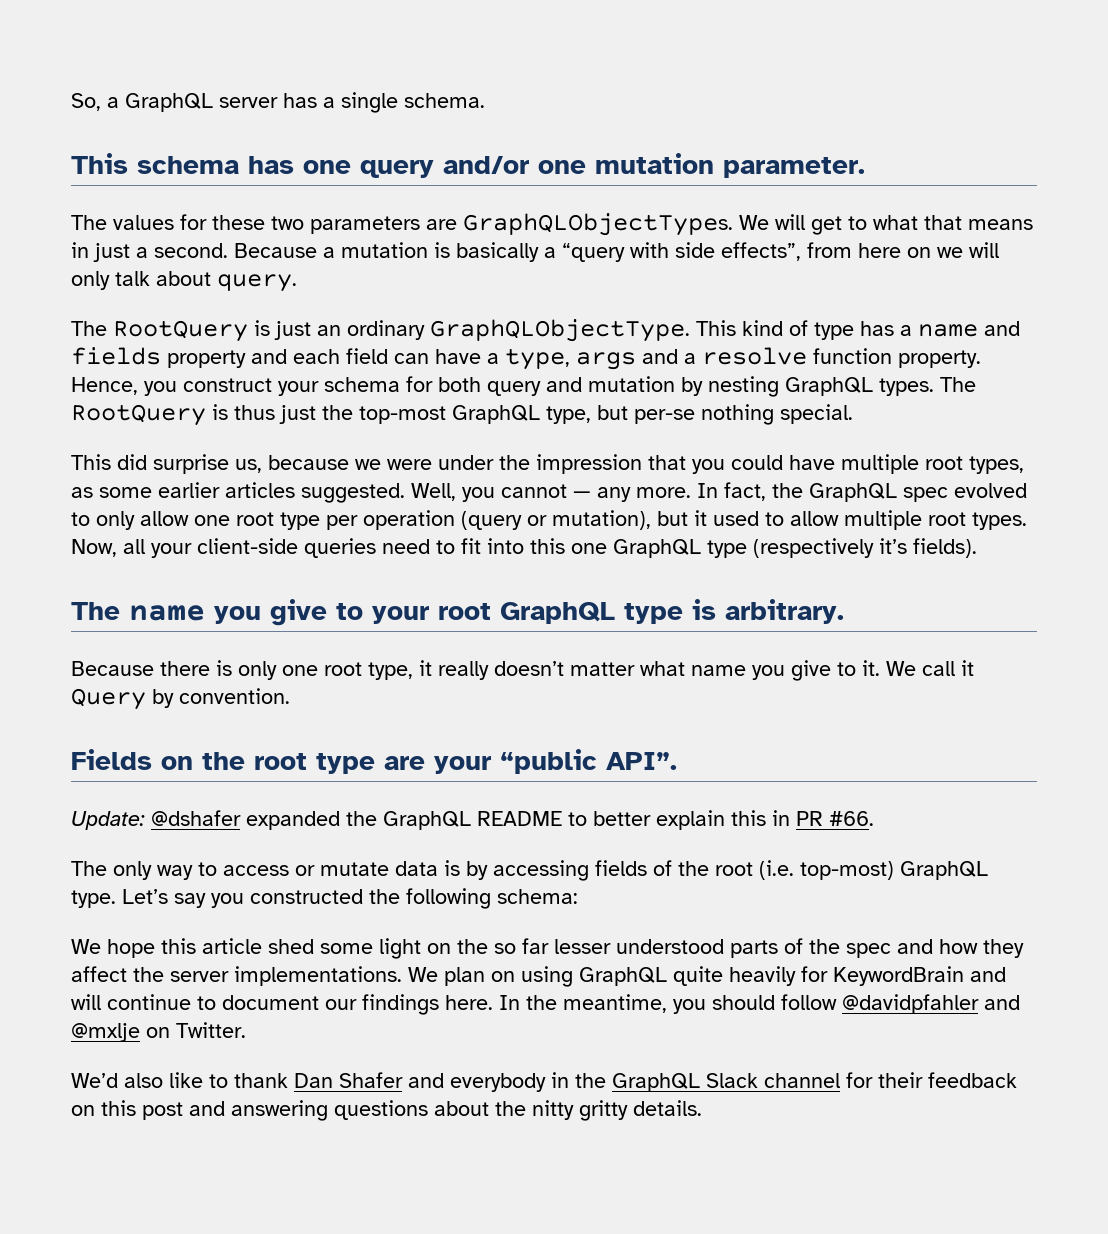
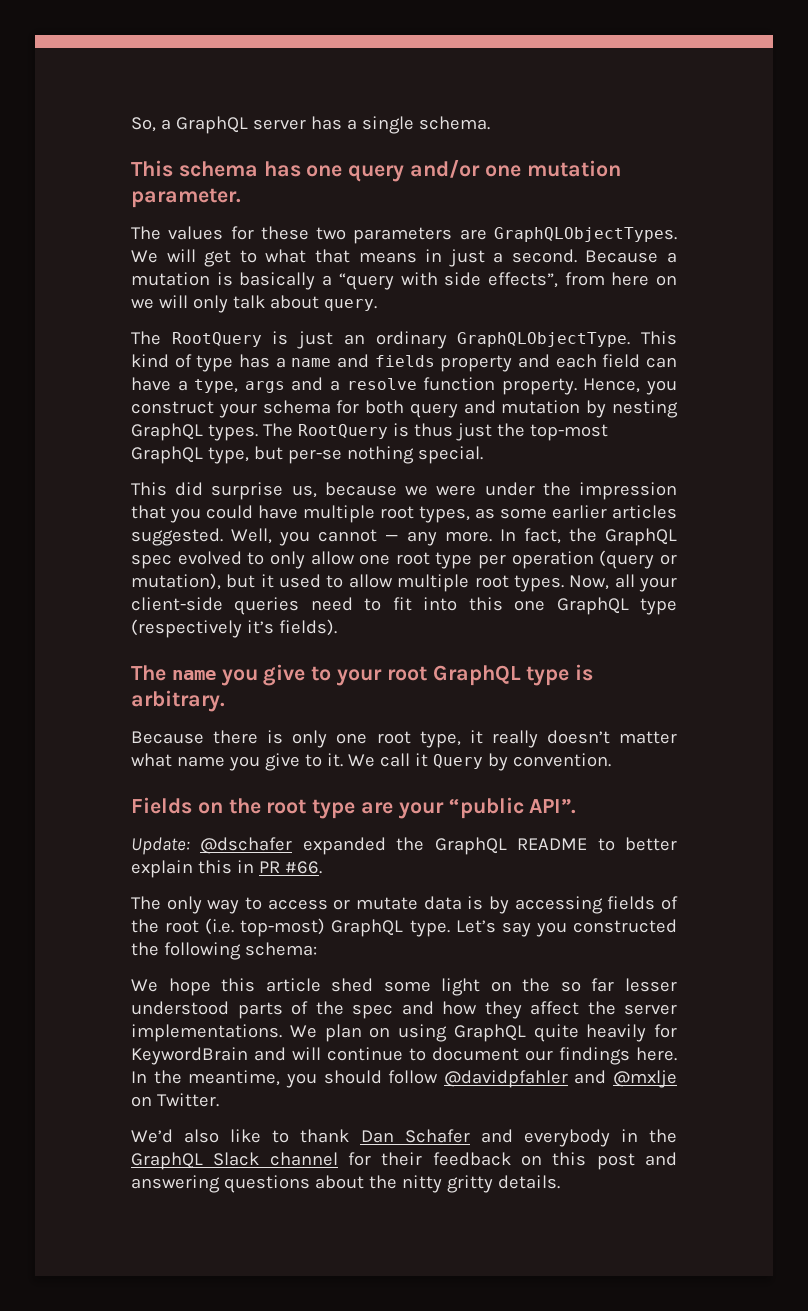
- Update: @dshafer expanded the GraphQL README to better explain this in PR #66.
+ Update: @dschafer expanded the GraphQL README to better explain this in PR #66.
- We’d also like to thank Dan Shafer and everybody in the GraphQL Slack channel for their feedback on this post and answering questions about the nitty gritty details.
+ We’d also like to thank Dan Schafer and everybody in the GraphQL Slack channel for their feedback on this post and answering questions about the nitty gritty details.

